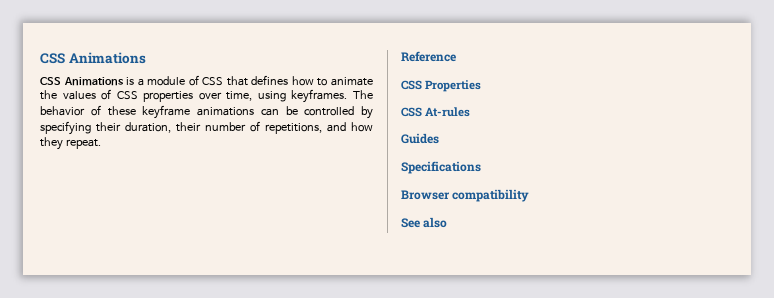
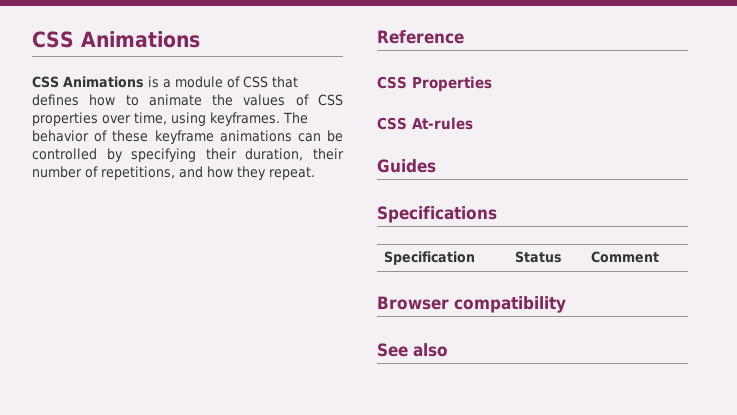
+ Specification | Status | Comment

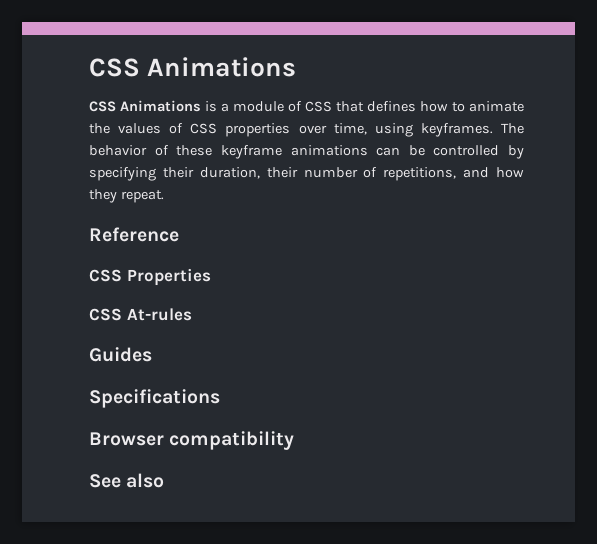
- Specification | Status | Comment

